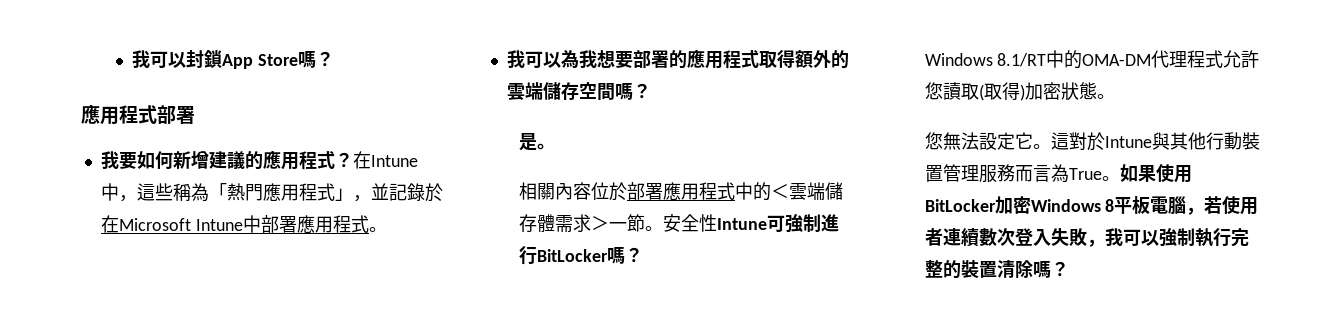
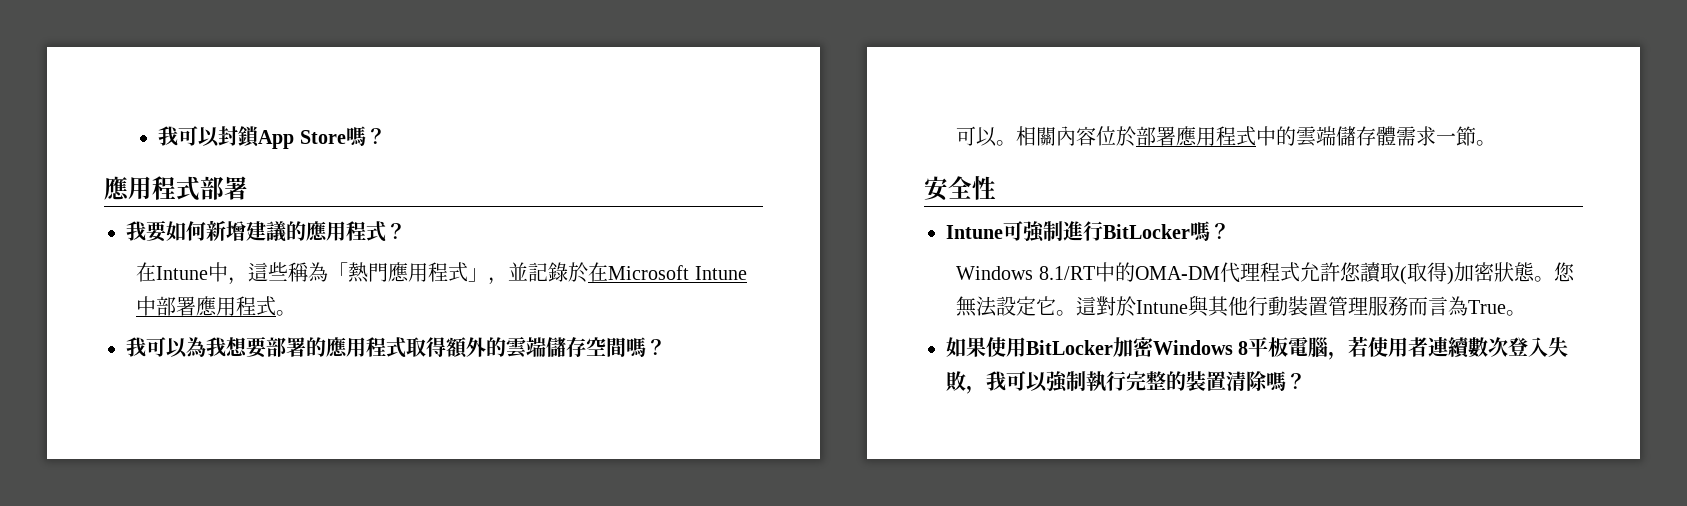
- 我要如何新增建議的應用程式？在Intune中，這些稱為「熱門應用程式」，並記錄於在Microsoft Intune中部署應用程式。
+ 我要如何新增建議的應用程式？
+ 在Intune中，這些稱為「熱門應用程式」，並記錄於在Microsoft Intune中部署應用程式。
- 是。
- 相關內容位於部署應用程式中的＜雲端儲存體需求＞一節。安全性Intune可強制進行BitLocker嗎？
+ 可以。相關內容位於部署應用程式中的雲端儲存體需求一節。
+ 安全性
+ Intune可強制進行BitLocker嗎？
- Windows 8.1/RT中的OMA-DM代理程式允許您讀取(取得)加密狀態。
- 您無法設定它。
+ Windows 8.1/RT中的OMA-DM代理程式允許您讀取(取得)加密狀態。您無法設定它。
- 這對於Intune與其他行動裝置管理服務而言為True。如果使用BitLocker加密Windows 8平板電腦，若使用者連續數次登入失敗，我可以強制執行完整的裝置清除嗎？
+ 這對於Intune與其他行動裝置管理服務而言為True。
+ 如果使用BitLocker加密Windows 8平板電腦，若使用者連續數次登入失敗，我可以強制執行完整的裝置清除嗎？

